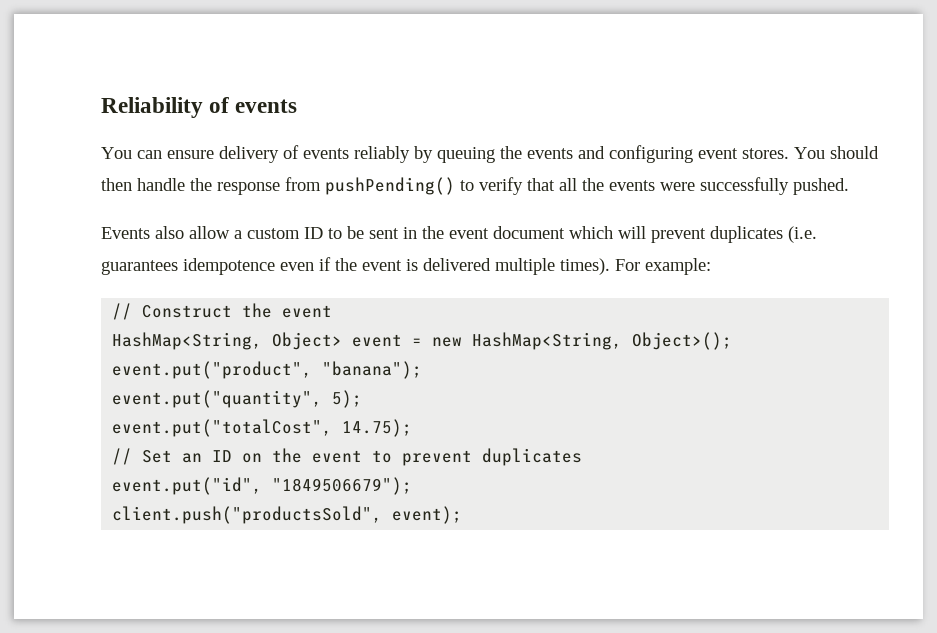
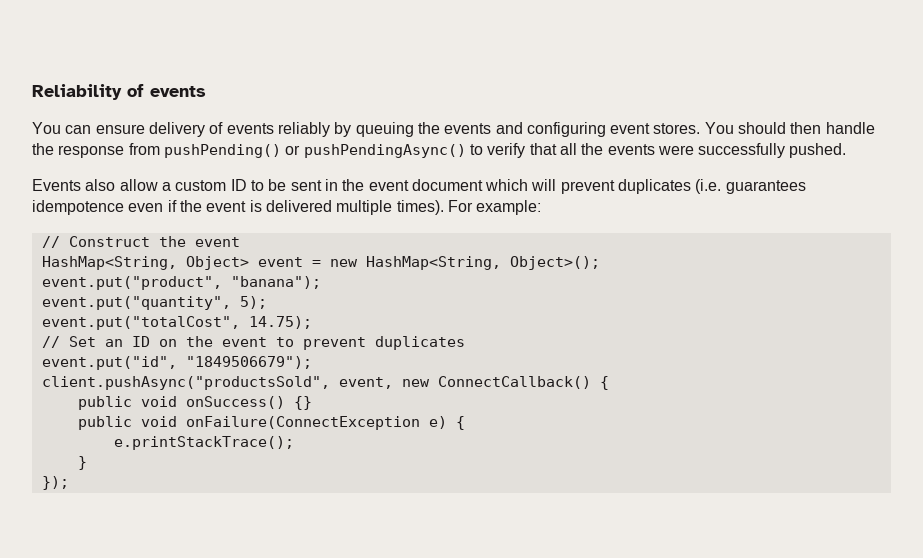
- You should then handle the response from pushPending() to verify that all the events were successfully pushed.
+ You should then handle the response from pushPending() or pushPendingAsync() to verify that all the events were successfully pushed.
- client.push("productsSold", event);
+ client.pushAsync("productsSold", event, new ConnectCallback() {
+ public void onSuccess() {}
+ public void onFailure(ConnectException e) {
+ e.printStackTrace();
+ }
+ });

